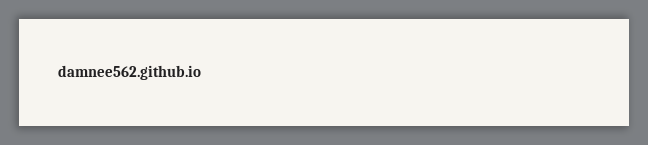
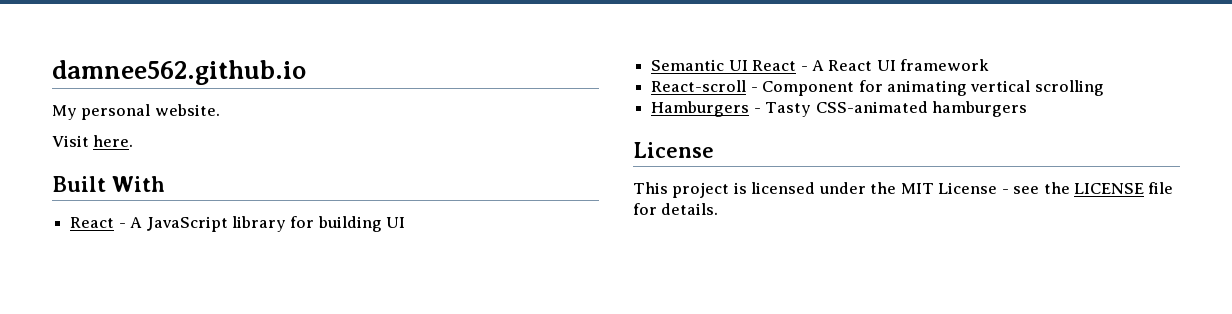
+ My personal website.
+ Visit here.
+ Built With
+ React - A JavaScript library for building UI
+ Semantic UI React - A React UI framework
+ React-scroll - Component for animating vertical scrolling
+ Hamburgers - Tasty CSS-animated hamburgers
+ License
+ This project is licensed under the MIT License - see the LICENSE file for details.

